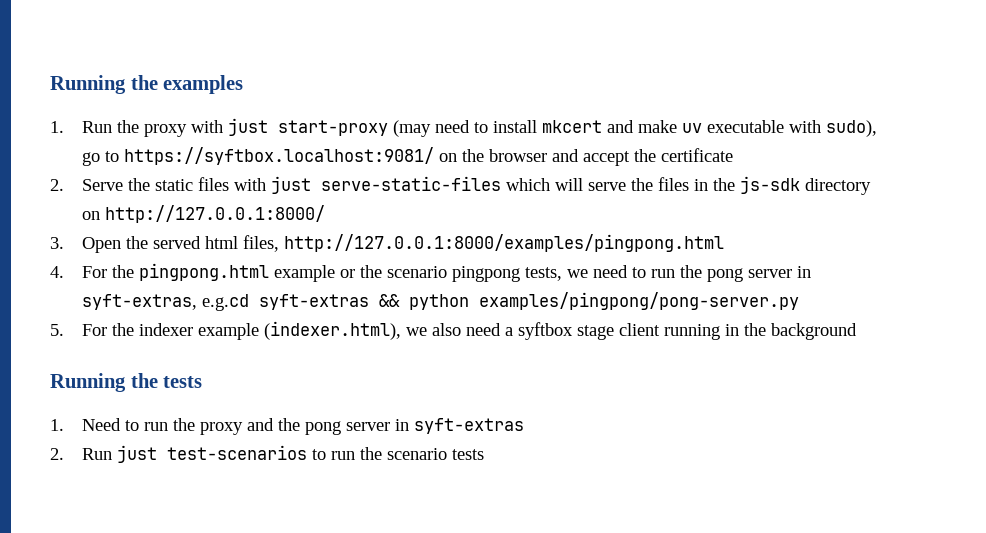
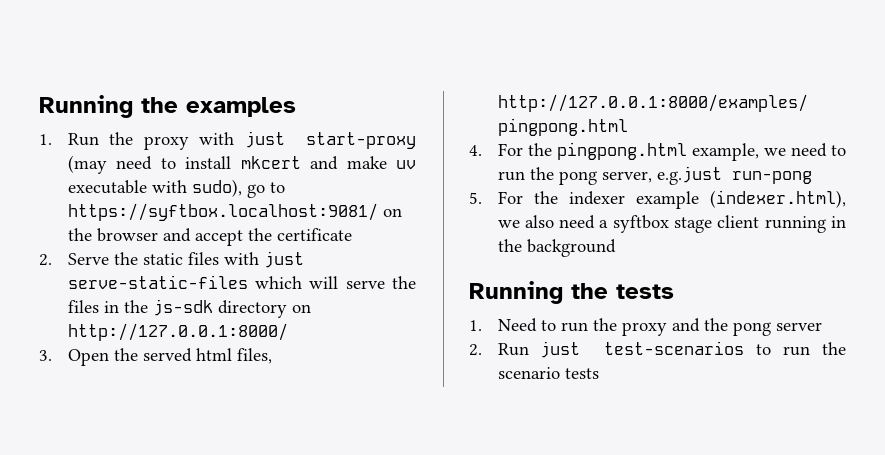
- 4. For the pingpong.html example or the scenario pingpong tests, we need to run the pong server in syft-extras, e.g.cd syft-extras && python examples/pingpong/pong-server.py
+ 4. For the pingpong.html example, we need to run the pong server, e.g.just run-pong
- 1. Need to run the proxy and the pong server in syft-extras
+ 1. Need to run the proxy and the pong server

